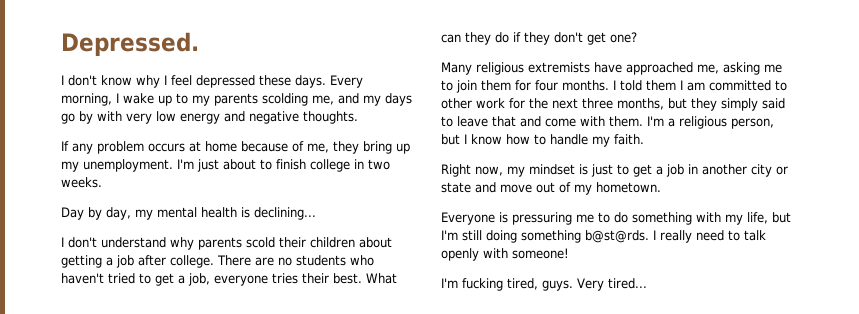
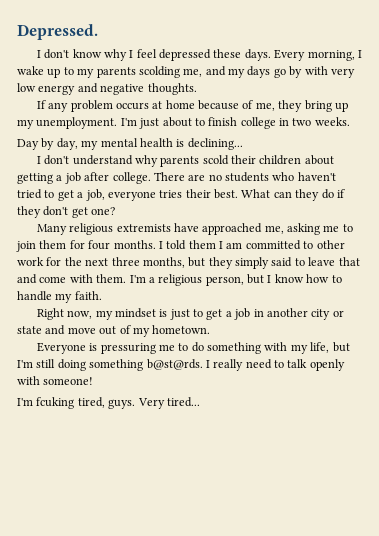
- I'm fucking tired, guys.
+ I'm fcuking tired, guys.

